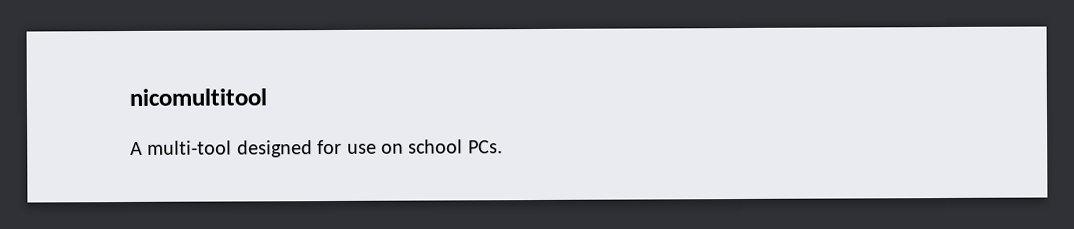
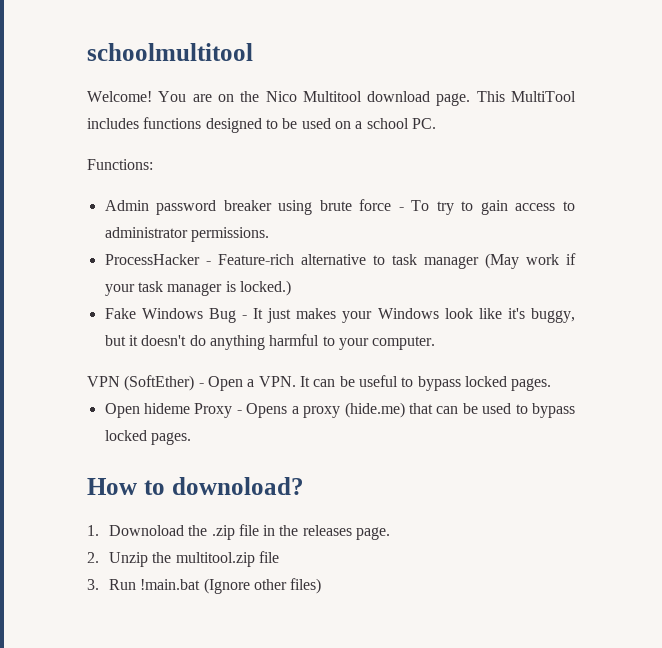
- nicomultitool
- A multi-tool designed for use on school PCs.
+ schoolmultitool
+ Welcome! You are on the Nico Multitool download page. This MultiTool includes functions designed to be used on a school PC.
+ Functions:
+ Admin password breaker using brute force - To try to gain access to administrator permissions.
+ ProcessHacker - Feature-rich alternative to task manager (May work if your task manager is locked.)
+ Fake Windows Bug - It just makes your Windows look like it's buggy, but it doesn't do anything harmful to your computer.
+ VPN (SoftEther) - Open a VPN. It can be useful to bypass locked pages.
+ Open hideme Proxy - Opens a proxy (hide.me) that can be used to bypass locked pages.
+ How to downoload?
+ 1. Downoload the .zip file in the releases page.
+ 2. Unzip the multitool.zip file
+ 3. Run !main.bat (Ignore other files)

